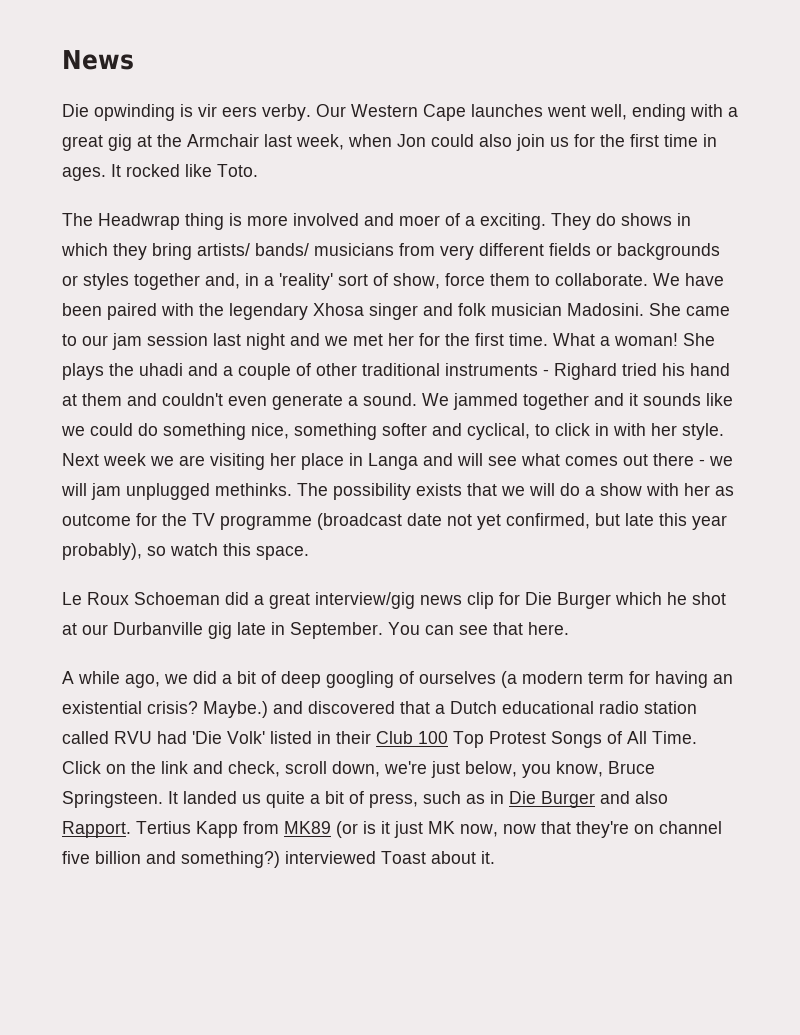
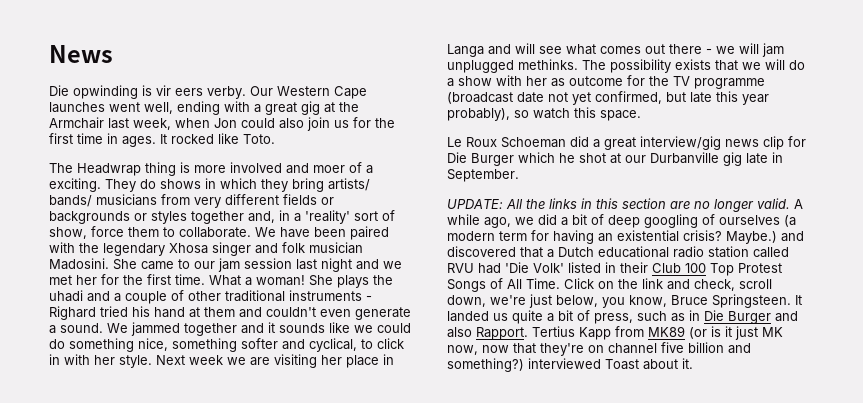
- Le Roux Schoeman did a great interview/gig news clip for Die Burger which he shot at our Durbanville gig late in September. You can see that here.
- A while ago, we did a bit of deep googling of ourselves (a modern term for having an existential crisis?
+ Le Roux Schoeman did a great interview/gig news clip for Die Burger which he shot at our Durbanville gig late in September.
+ UPDATE: All the links in this section are no longer valid. A while ago, we did a bit of deep googling of ourselves (a modern term for having an existential crisis?

